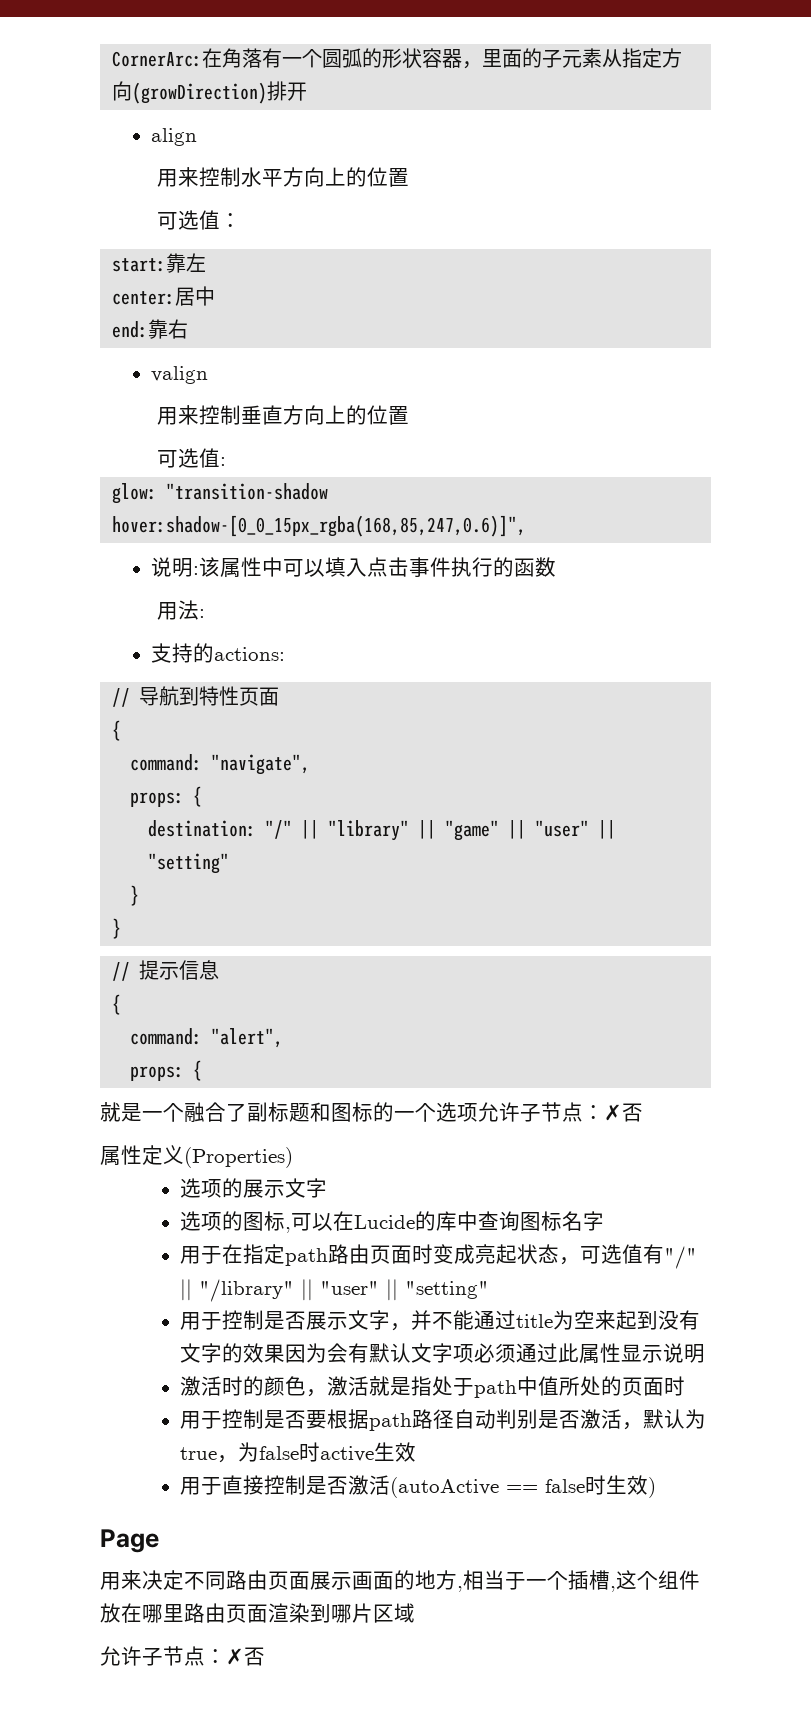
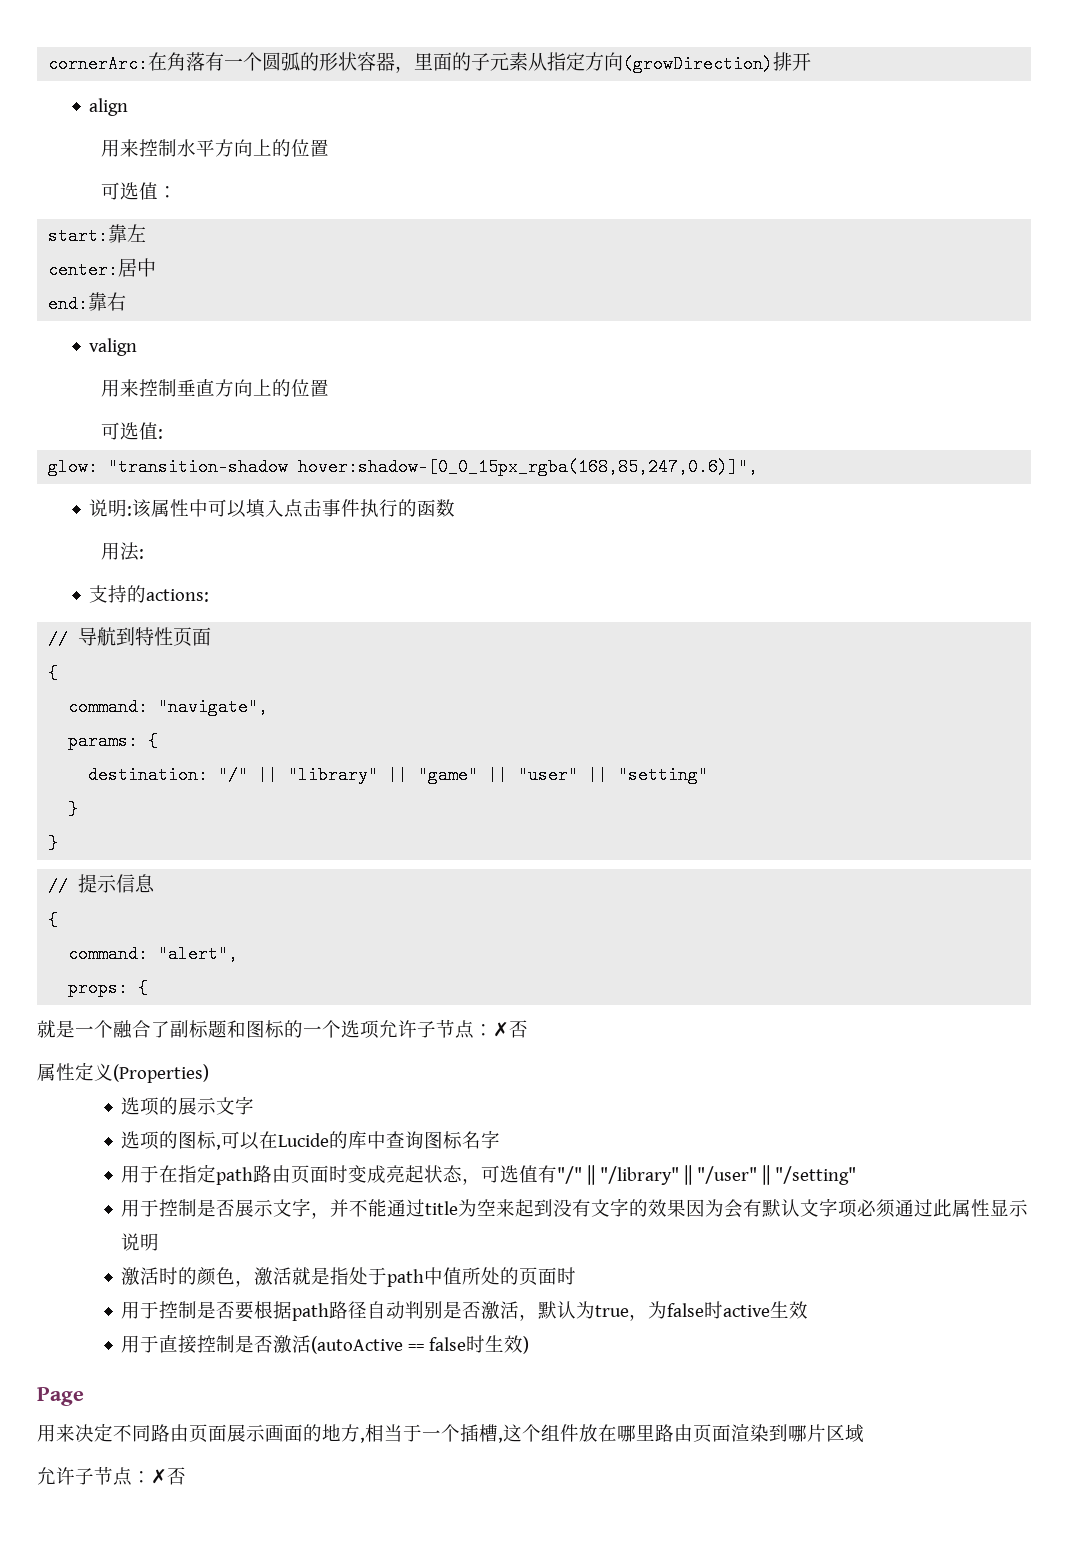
- CornerArc:在角落有一个圆弧的形状容器，里面的子元素从指定方向(growDirection)排开
+ cornerArc:在角落有一个圆弧的形状容器，里面的子元素从指定方向(growDirection)排开
  command: "navigate",
- props: {
+ params: {
- 用于在指定path路由页面时变成亮起状态，可选值有"/" || "/library" || "user" || "setting"
+ 用于在指定path路由页面时变成亮起状态，可选值有"/" || "/library" || "/user" || "/setting"

